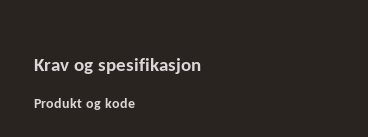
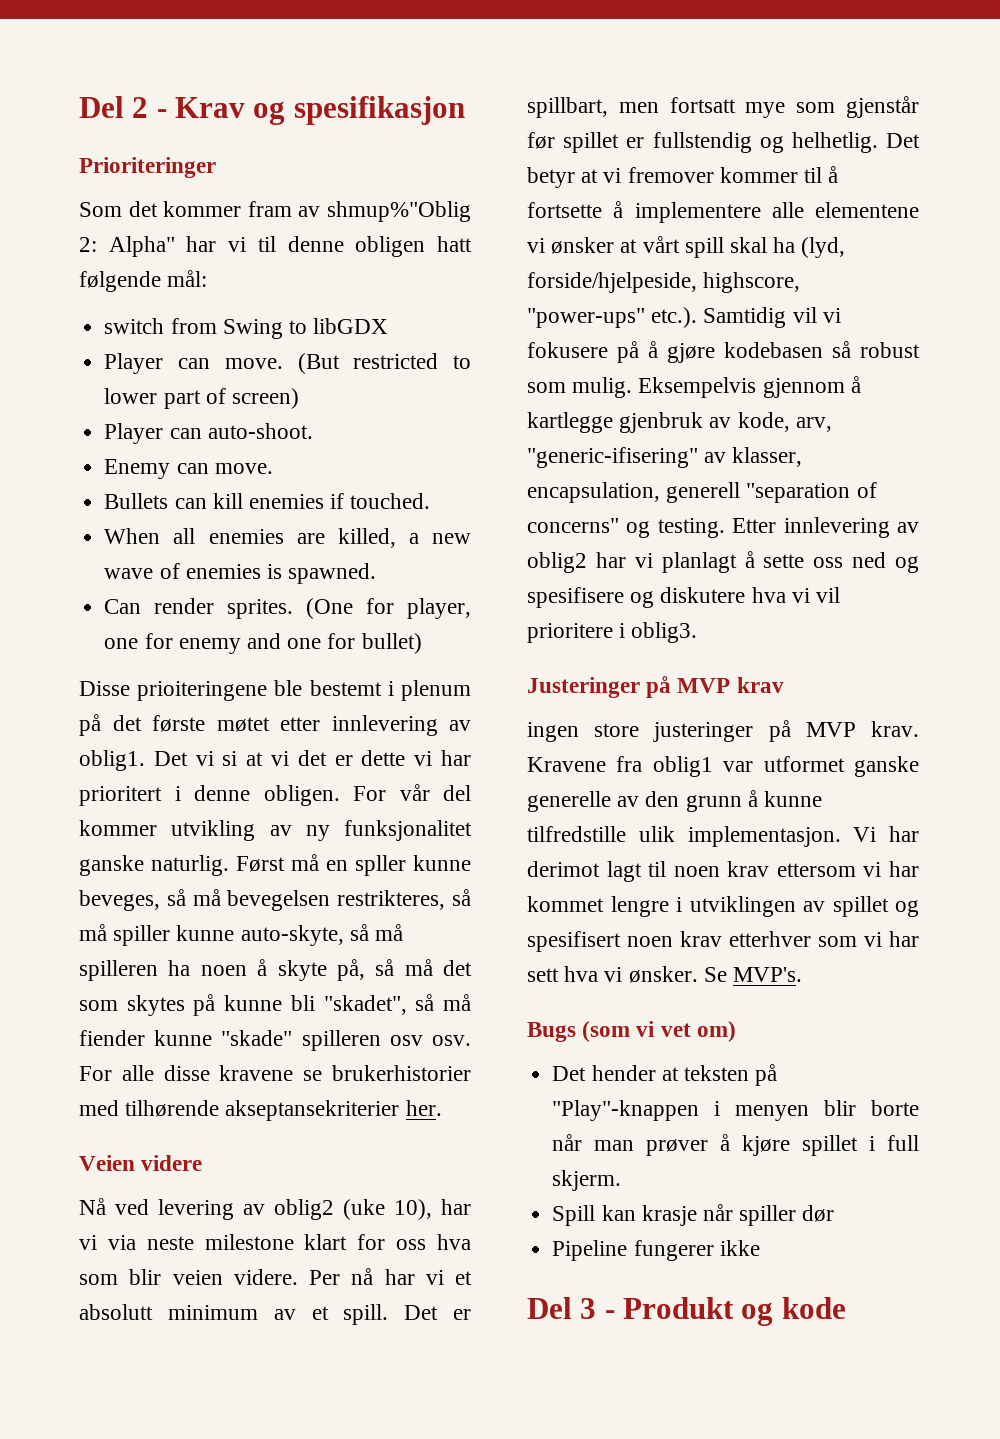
- Krav og spesifikasjon
+ Del 2 - Krav og spesifikasjon
- Produkt og kode
+ Prioriteringer
+ Som det kommer fram av shmup%"Oblig 2: Alpha" har vi til denne obligen hatt følgende mål:
+ switch from Swing to libGDX
+ Player can move. (But restricted to lower part of screen)
+ Player can auto-shoot.
+ Enemy can move.
+ Bullets can kill enemies if touched.
+ When all enemies are killed, a new wave of enemies is spawned.
+ Can render sprites. (One for player, one for enemy and one for bullet)
+ Disse prioiteringene ble bestemt i plenum på det første møtet etter innlevering av oblig1. Det vi si at vi det er dette vi har prioritert i denne obligen. For vår del kommer utvikling av ny funksjonalitet ganske naturlig. Først må en spller kunne beveges, så må bevegelsen restrikteres, så må spiller kunne auto-skyte, så må spilleren ha noen å skyte på, så må det som skytes på kunne bli "skadet", så må fiender kunne "skade" spilleren osv osv. For alle disse kravene se brukerhistorier med tilhørende akseptansekriterier her.
+ Veien videre
+ Nå ved levering av oblig2 (uke 10), har vi via neste milestone klart for oss hva som blir veien videre. Per nå har vi et absolutt minimum av et spill. Det er spillbart, men fortsatt mye som gjenstår før spillet er fullstendig og helhetlig. Det betyr at vi fremover kommer til å fortsette å implementere alle elementene vi ønsker at vårt spill skal ha (lyd, forside/hjelpeside, highscore, "power-ups" etc.). Samtidig vil vi fokusere på å gjøre kodebasen så robust som mulig. Eksempelvis gjennom å kartlegge gjenbruk av kode, arv, "generic-ifisering" av klasser, encapsulation, generell "separation of concerns" og testing. Etter innlevering av oblig2 har vi planlagt å sette oss ned og spesifisere og diskutere hva vi vil prioritere i oblig3.
+ Justeringer på MVP krav
+ ingen store justeringer på MVP krav. Kravene fra oblig1 var utformet ganske generelle av den grunn å kunne tilfredstille ulik implementasjon. Vi har derimot lagt til noen krav ettersom vi har kommet lengre i utviklingen av spillet og spesifisert noen krav etterhver som vi har sett hva vi ønsker. Se MVP's.
+ Bugs (som vi vet om)
+ Det hender at teksten på "Play"-knappen i menyen blir borte når man prøver å kjøre spillet i full skjerm.
+ Spill kan krasje når spiller dør
+ Pipeline fungerer ikke
+ Del 3 - Produkt og kode

